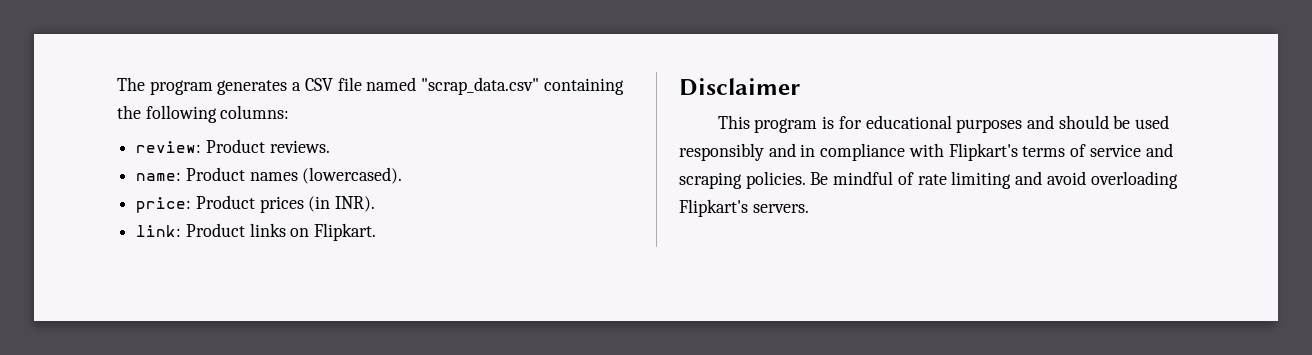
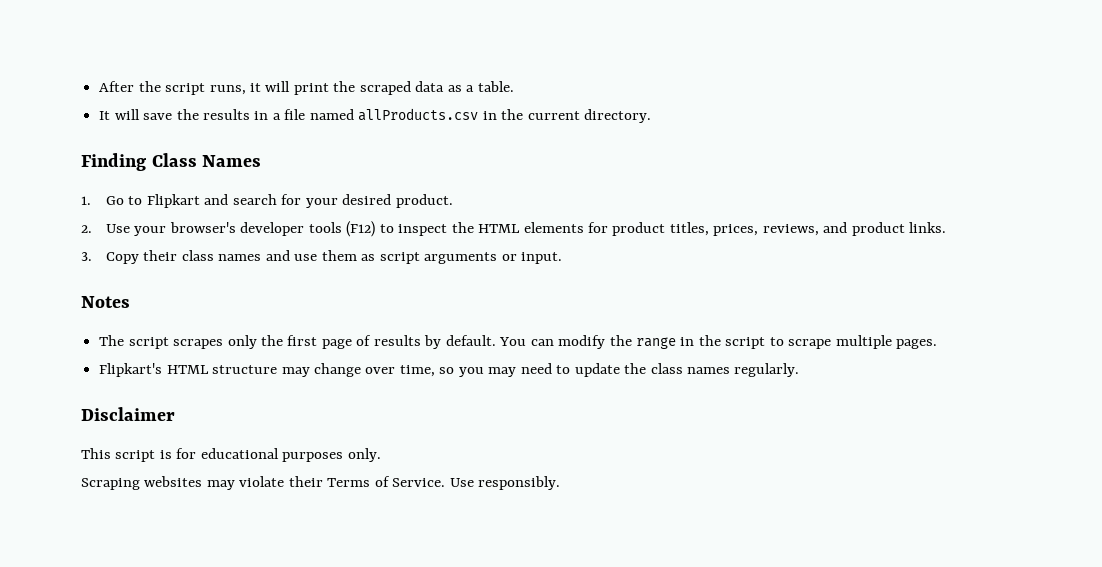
- The program generates a CSV file named "scrap_data.csv" containing the following columns:
- review: Product reviews.
- name: Product names (lowercased).
- price: Product prices (in INR).
- link: Product links on Flipkart.
+ After the script runs, it will print the scraped data as a table.
+ It will save the results in a file named allProducts.csv in the current directory.
+ Finding Class Names
+ 1. Go to Flipkart and search for your desired product.
+ 2. Use your browser's developer tools (F12) to inspect the HTML elements for product titles, prices, reviews, and product links.
+ 3. Copy their class names and use them as script arguments or input.
+ Notes
+ The script scrapes only the first page of results by default. You can modify the range in the script to scrape multiple pages.
+ Flipkart's HTML structure may change over time, so you may need to update the class names regularly.
- This program is for educational purposes and should be used responsibly and in compliance with Flipkart's terms of service and scraping policies. Be mindful of rate limiting and avoid overloading Flipkart's servers.
+ This script is for educational purposes only.
+ Scraping websites may violate their Terms of Service. Use responsibly.

